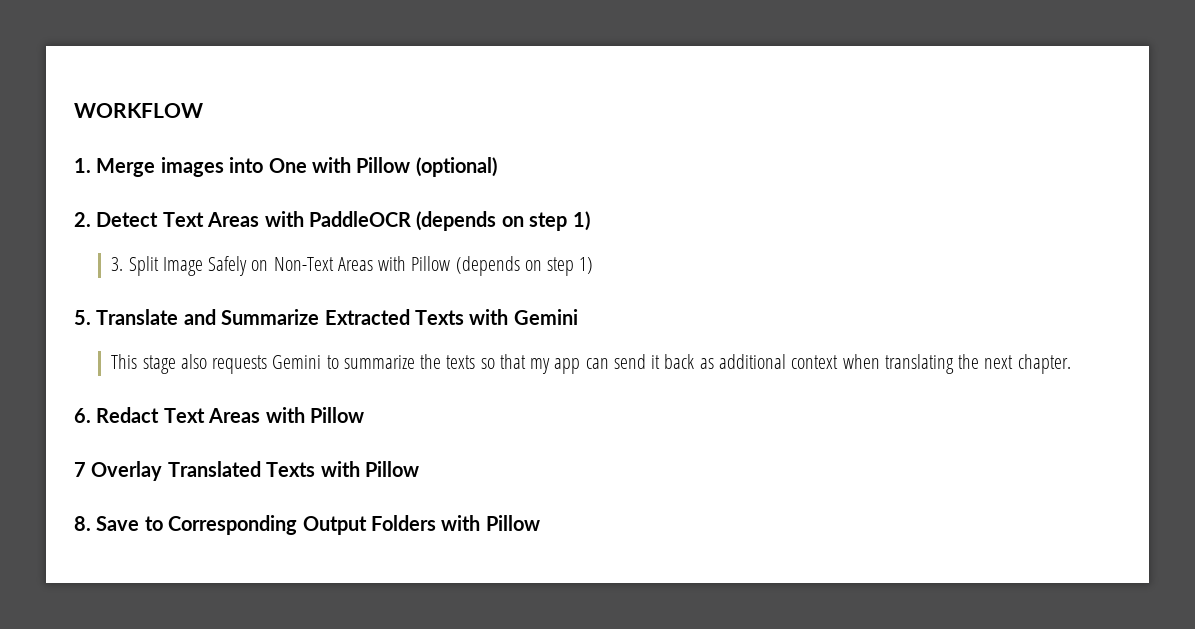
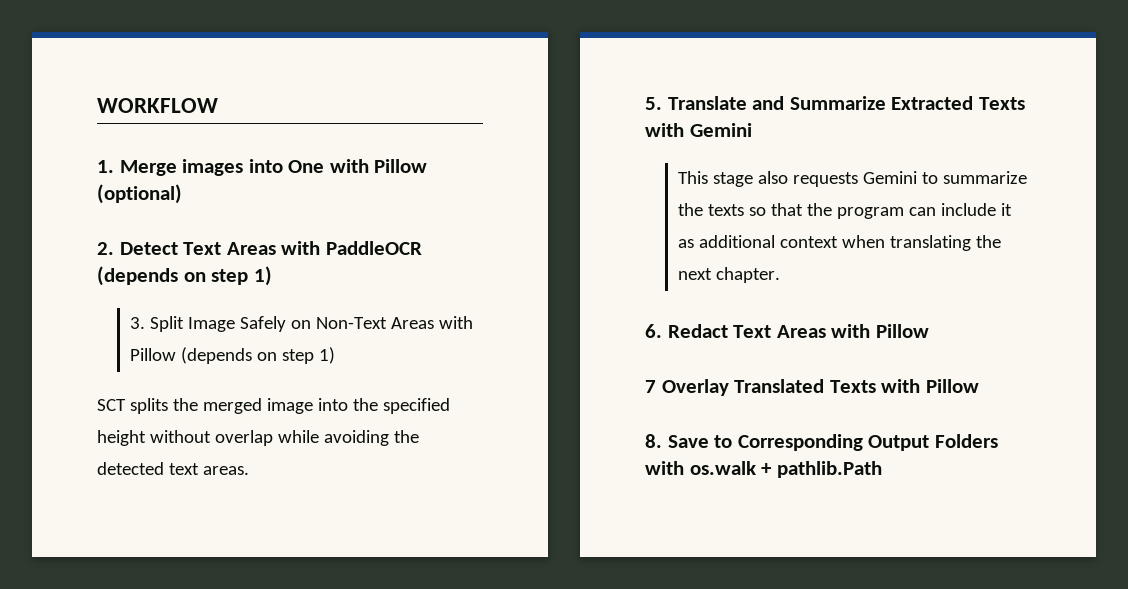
+ SCT splits the merged image into the specified height without overlap while avoiding the detected text areas.
- This stage also requests Gemini to summarize the texts so that my app can send it back as additional context when translating the next chapter.
+ This stage also requests Gemini to summarize the texts so that the program can include it as additional context when translating the next chapter.
- 8. Save to Corresponding Output Folders with Pillow
+ 8. Save to Corresponding Output Folders with os.walk + pathlib.Path

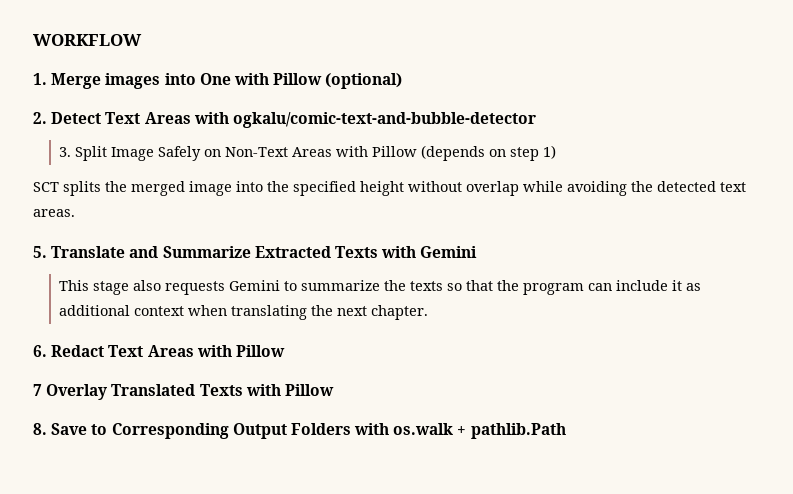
- 2. Detect Text Areas with PaddleOCR (depends on step 1)
+ 2. Detect Text Areas with ogkalu/comic-text-and-bubble-detector

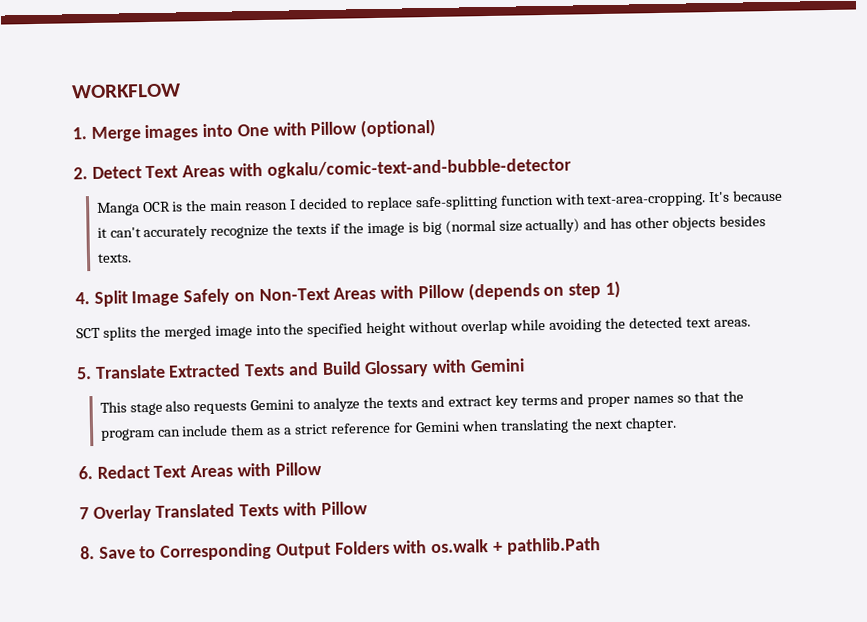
- 3. Split Image Safely on Non-Text Areas with Pillow (depends on step 1)
+ Manga OCR is the main reason I decided to replace safe-splitting function with text-area-cropping. It's because it can't accurately recognize the texts if the image is big (normal size actually) and has other objects besides texts.
+ 4. Split Image Safely on Non-Text Areas with Pillow (depends on step 1)
- 5. Translate and Summarize Extracted Texts with Gemini
+ 5. Translate Extracted Texts and Build Glossary with Gemini
- This stage also requests Gemini to summarize the texts so that the program can include it as additional context when translating the next chapter.
+ This stage also requests Gemini to analyze the texts and extract key terms and proper names so that the program can include them as a strict reference for Gemini when translating the next chapter.

